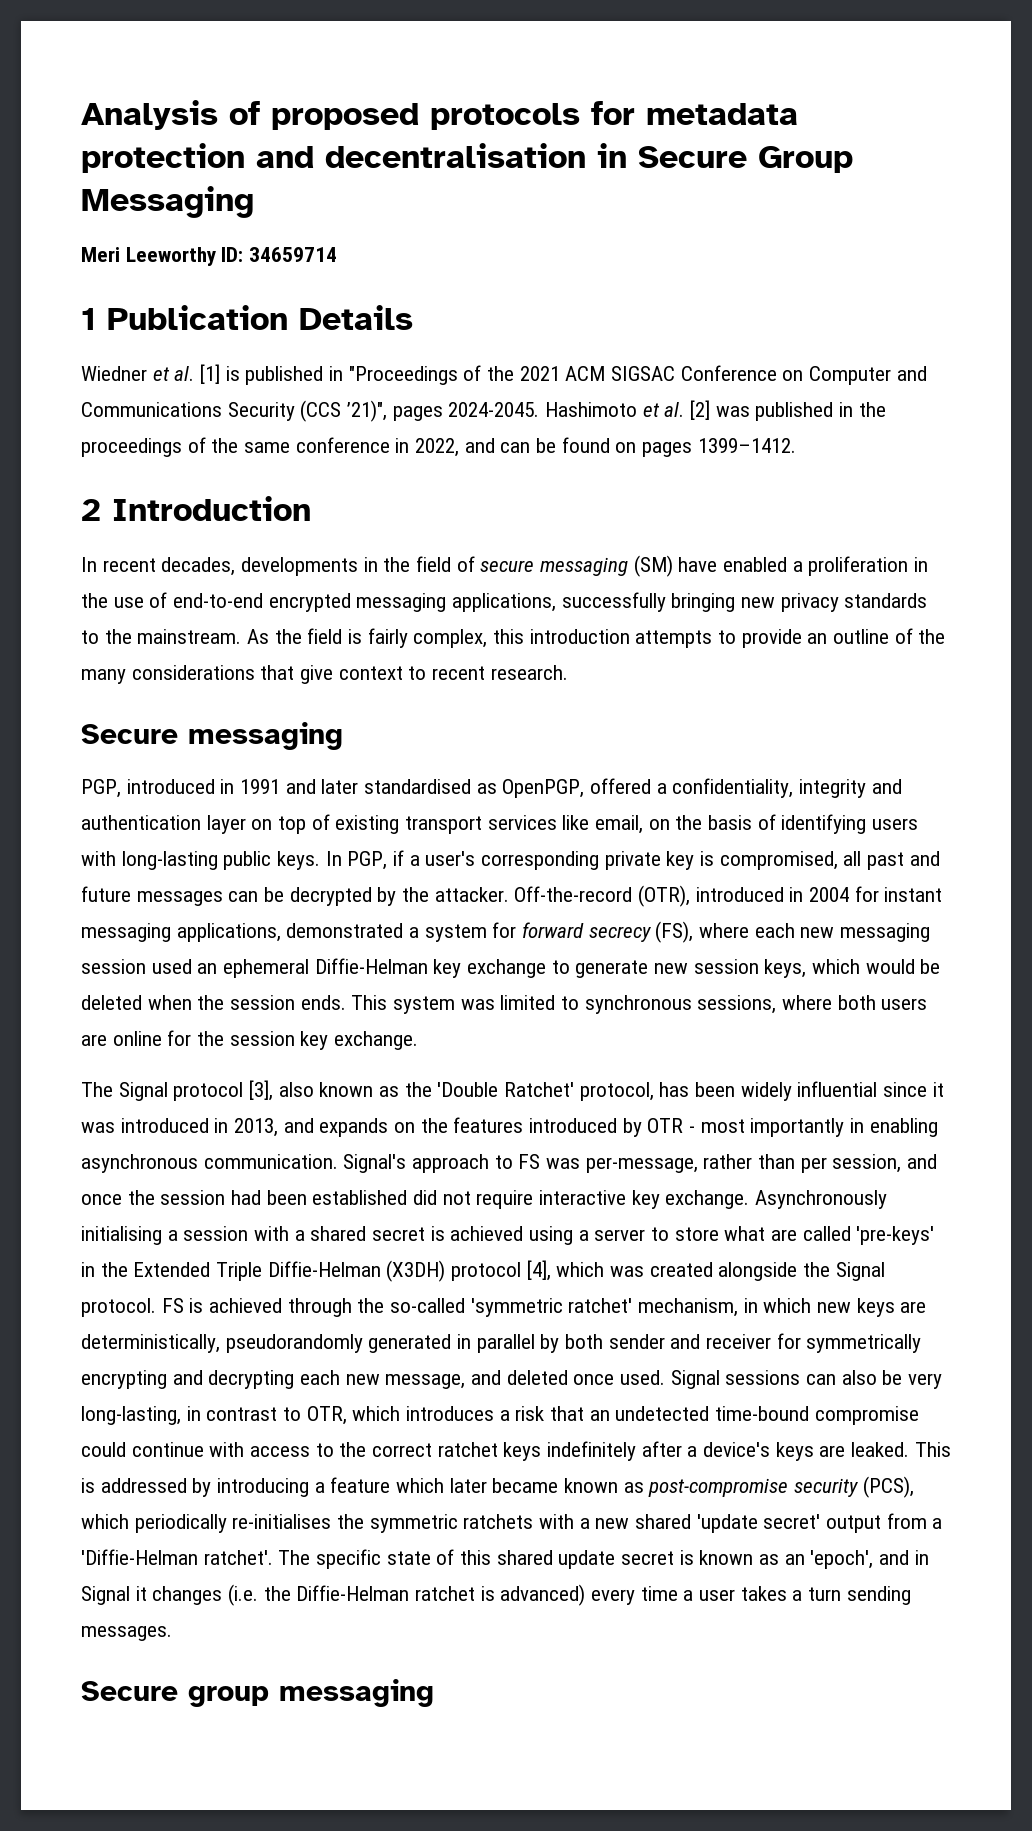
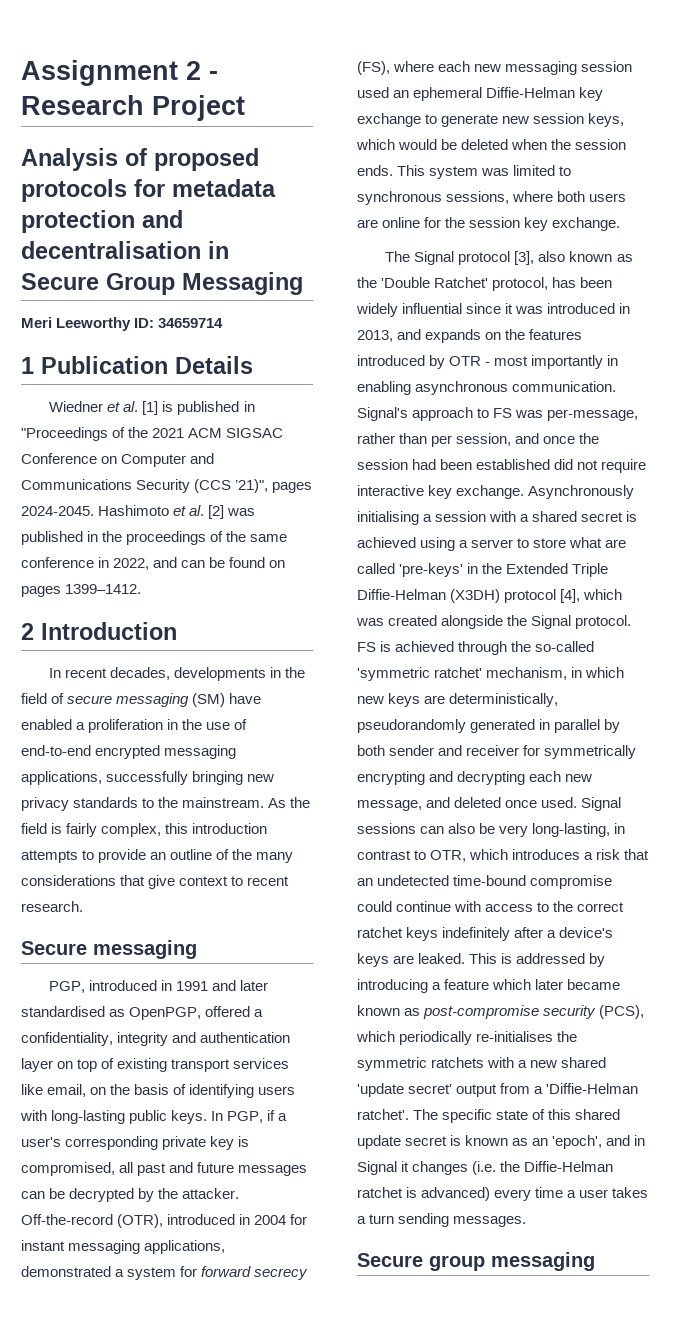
+ Assignment 2 - Research Project

